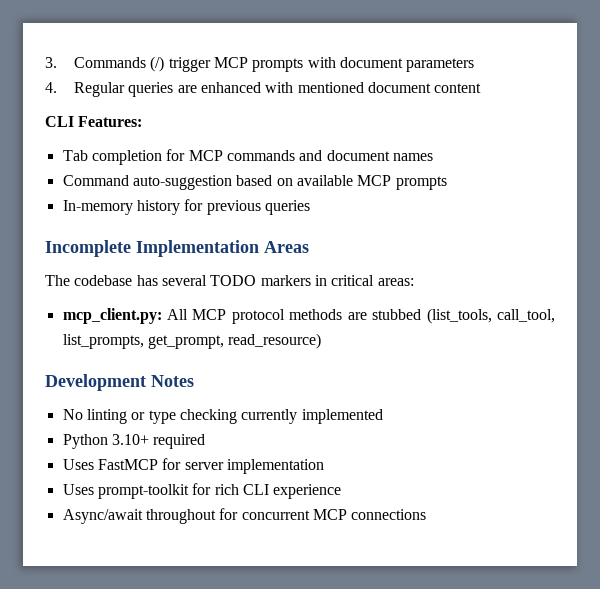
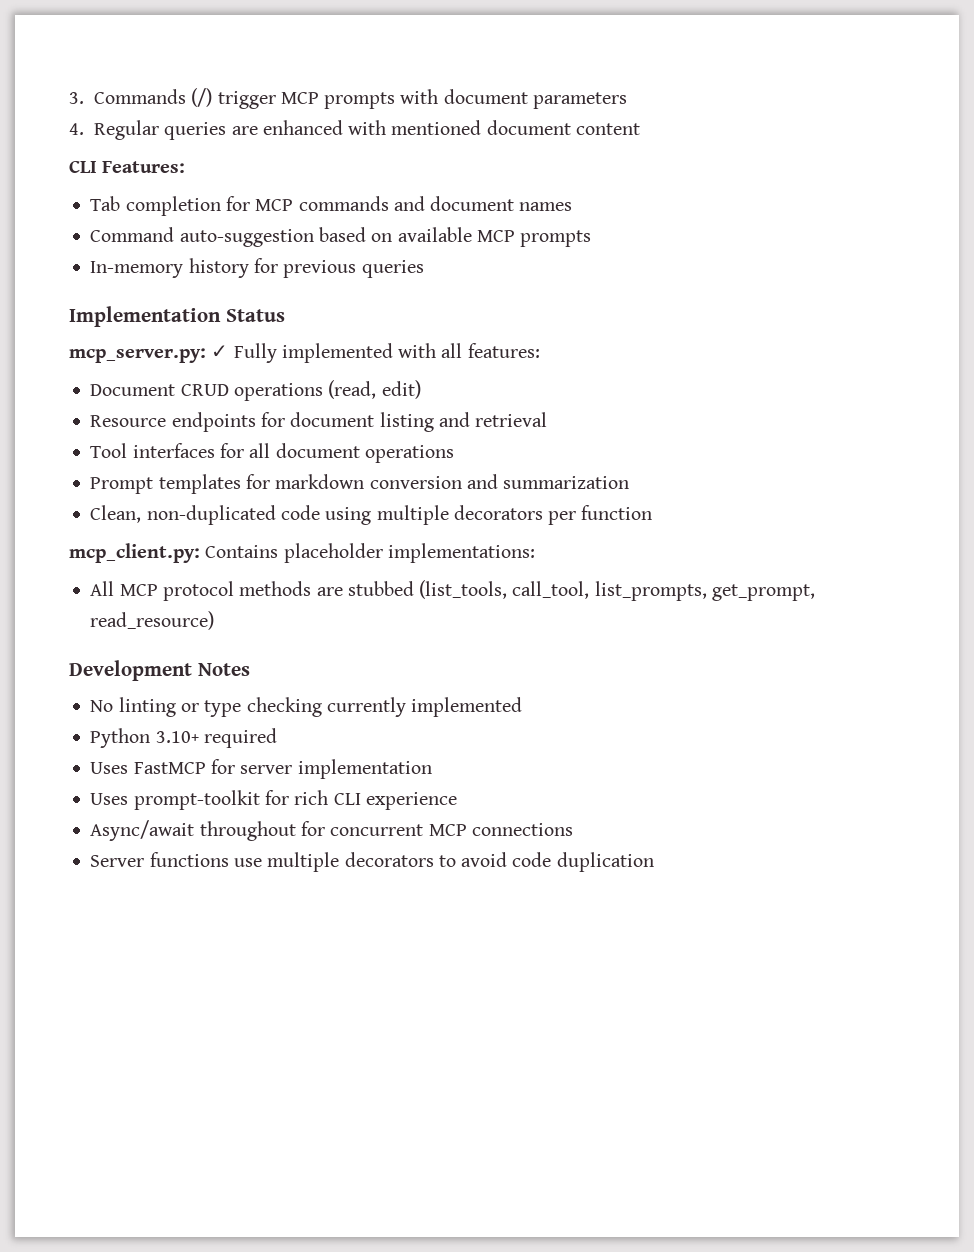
- Incomplete Implementation Areas
- The codebase has several TODO markers in critical areas:
- mcp_client.py: All MCP protocol methods are stubbed (list_tools, call_tool, list_prompts, get_prompt, read_resource)
+ Implementation Status
+ mcp_server.py: ✓ Fully implemented with all features:
+ Document CRUD operations (read, edit)
+ Resource endpoints for document listing and retrieval
+ Tool interfaces for all document operations
+ Prompt templates for markdown conversion and summarization
+ Clean, non-duplicated code using multiple decorators per function
+ mcp_client.py: Contains placeholder implementations:
+ All MCP protocol methods are stubbed (list_tools, call_tool, list_prompts, get_prompt, read_resource)
+ Server functions use multiple decorators to avoid code duplication

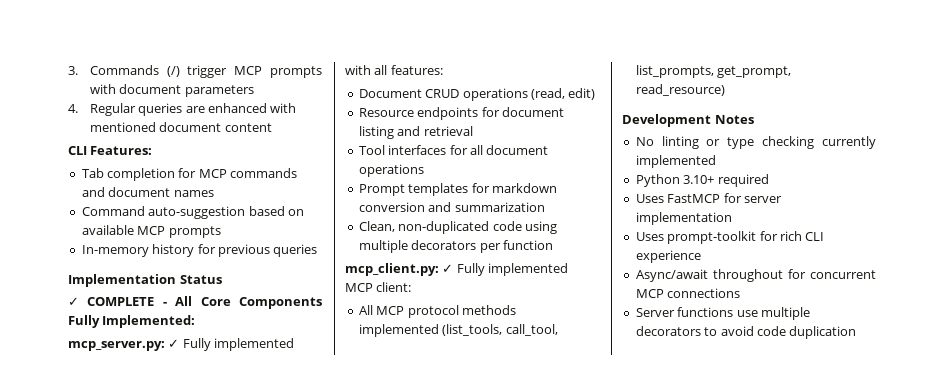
+ ✓ COMPLETE - All Core Components Fully Implemented:
- mcp_client.py: Contains placeholder implementations:
+ mcp_client.py: ✓ Fully implemented MCP client:
- All MCP protocol methods are stubbed (list_tools, call_tool, list_prompts, get_prompt, read_resource)
+ All MCP protocol methods implemented (list_tools, call_tool, list_prompts, get_prompt, read_resource)

